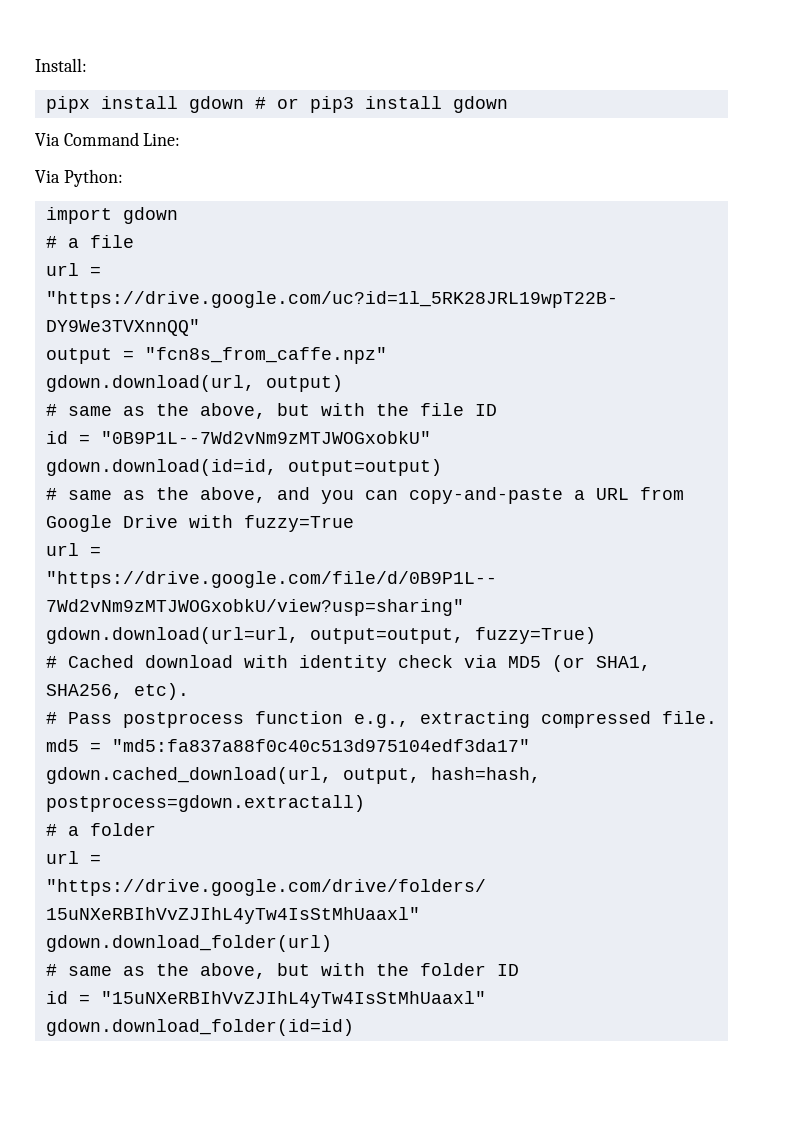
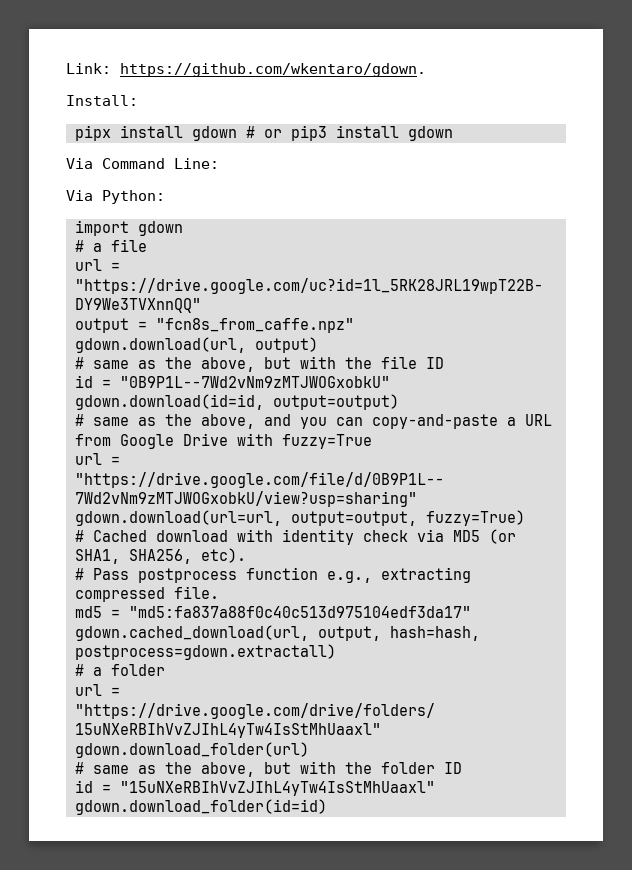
+ Link: https://github.com/wkentaro/gdown.

